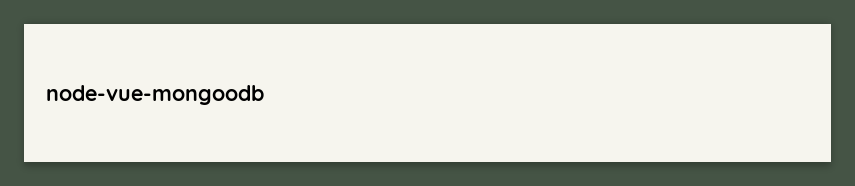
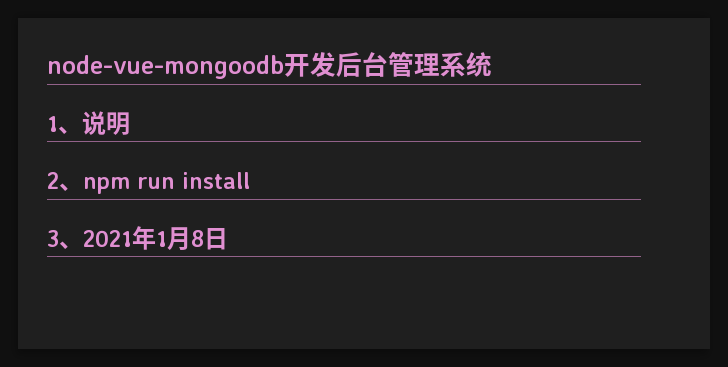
- node-vue-mongoodb
+ node-vue-mongoodb开发后台管理系统
+ 1、说明
+ 2、npm run install
+ 3、2021年1月8日

